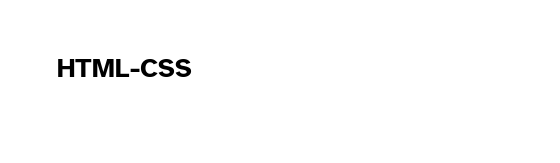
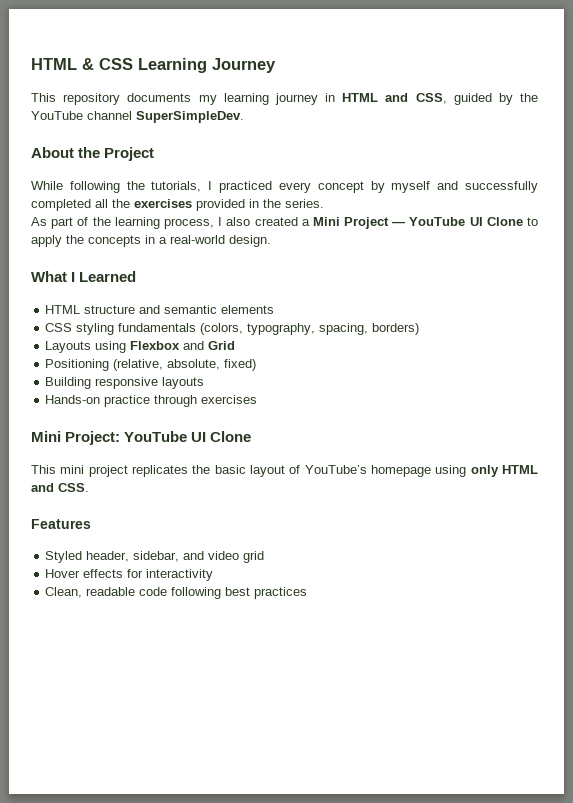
- HTML-CSS
+ HTML & CSS Learning Journey
+ This repository documents my learning journey in HTML and CSS, guided by the YouTube channel SuperSimpleDev.
+ About the Project
+ While following the tutorials, I practiced every concept by myself and successfully completed all the exercises provided in the series.
+ As part of the learning process, I also created a Mini Project — YouTube UI Clone to apply the concepts in a real-world design.
+ What I Learned
+ HTML structure and semantic elements
+ CSS styling fundamentals (colors, typography, spacing, borders)
+ Layouts using Flexbox and Grid
+ Positioning (relative, absolute, fixed)
+ Building responsive layouts
+ Hands-on practice through exercises
+ Mini Project: YouTube UI Clone
+ This mini project replicates the basic layout of YouTube’s homepage using only HTML and CSS.
+ Features
+ Styled header, sidebar, and video grid
+ Hover effects for interactivity
+ Clean, readable code following best practices

